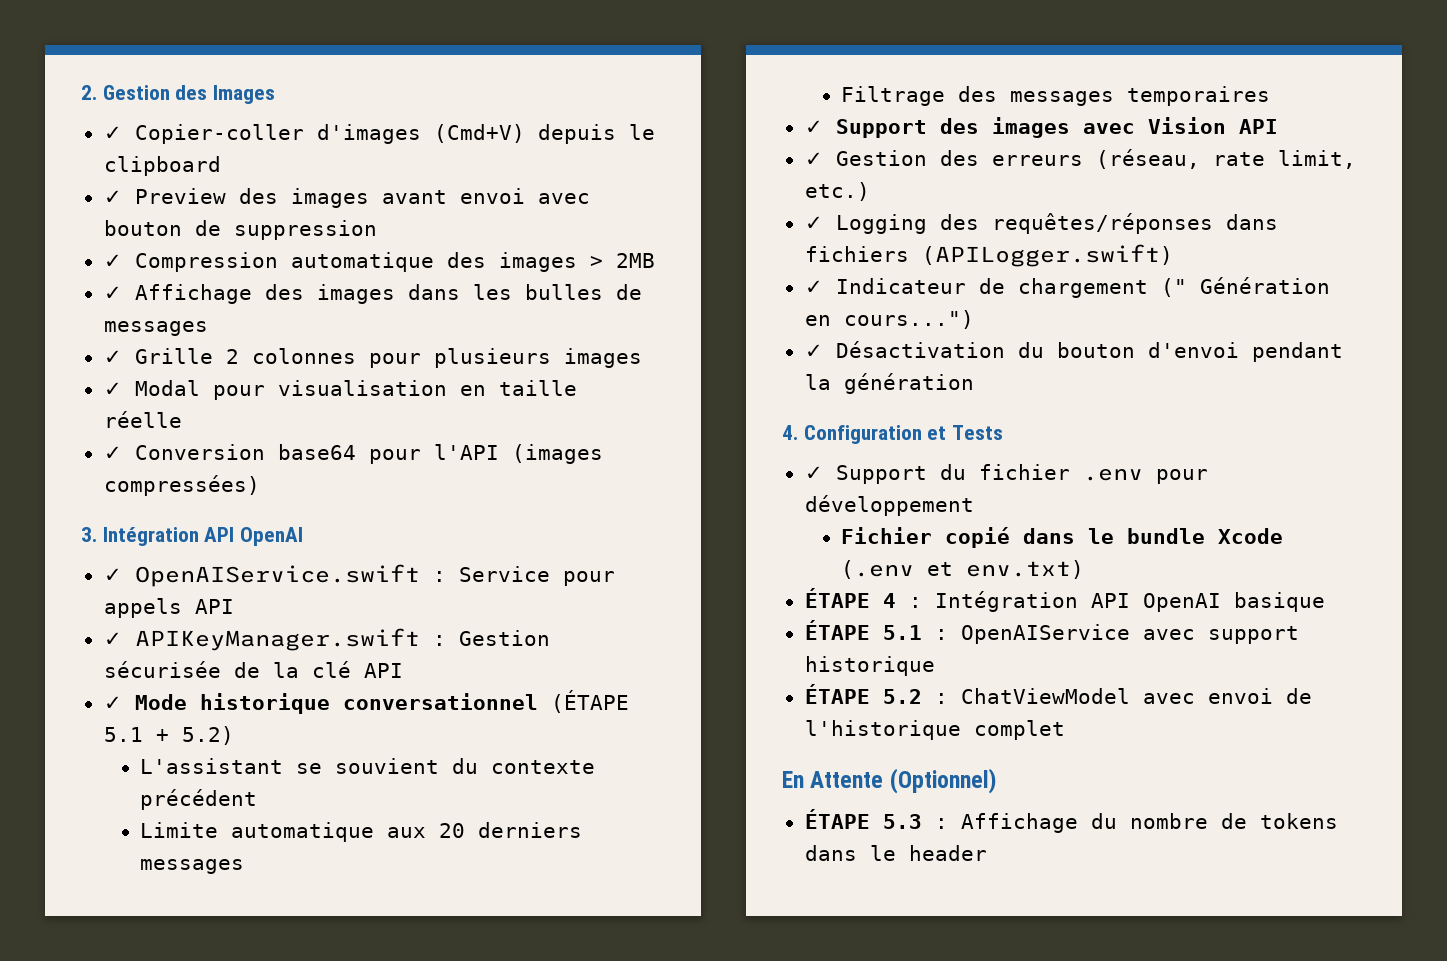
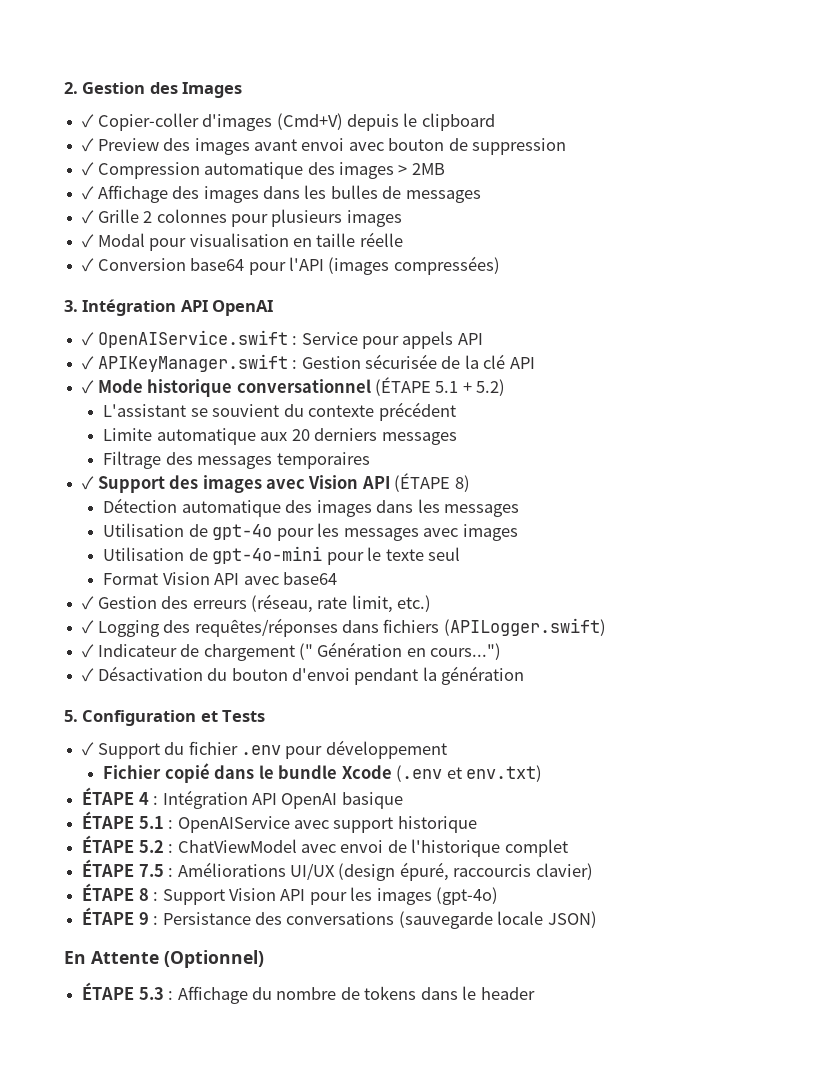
- ✓ Support des images avec Vision API
+ ✓ Support des images avec Vision API (ÉTAPE 8)
+ Détection automatique des images dans les messages
+ Utilisation de gpt-4o pour les messages avec images
+ Utilisation de gpt-4o-mini pour le texte seul
+ Format Vision API avec base64
- 4. Configuration et Tests
+ 5. Configuration et Tests
+ ÉTAPE 7.5 : Améliorations UI/UX (design épuré, raccourcis clavier)
+ ÉTAPE 8 : Support Vision API pour les images (gpt-4o)
+ ÉTAPE 9 : Persistance des conversations (sauvegarde locale JSON)

